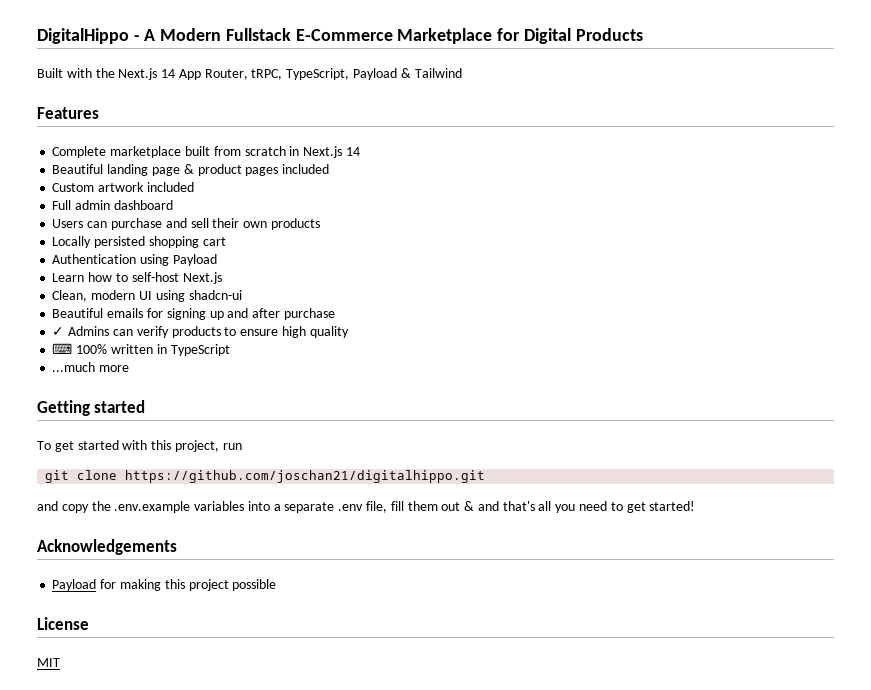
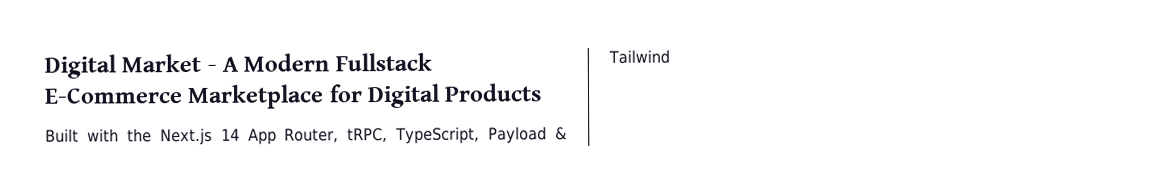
- DigitalHippo - A Modern Fullstack E-Commerce Marketplace for Digital Products
+ Digital Market - A Modern Fullstack E-Commerce Marketplace for Digital Products
- Features
- Complete marketplace built from scratch in Next.js 14
- Beautiful landing page & product pages included
- Custom artwork included
- Full admin dashboard
- Users can purchase and sell their own products
- Locally persisted shopping cart
- Authentication using Payload
- Learn how to self-host Next.js
- Clean, modern UI using shadcn-ui
- Beautiful emails for signing up and after purchase
- ✓ Admins can verify products to ensure high quality
- ⌨ 100% written in TypeScript
- ...much more
- Getting started
- To get started with this project, run
- git clone https://github.com/joschan21/digitalhippo.git
- and copy the .env.example variables into a separate .env file, fill them out & and that's all you need to get started!
- Acknowledgements
- Payload for making this project possible
- License
- MIT

